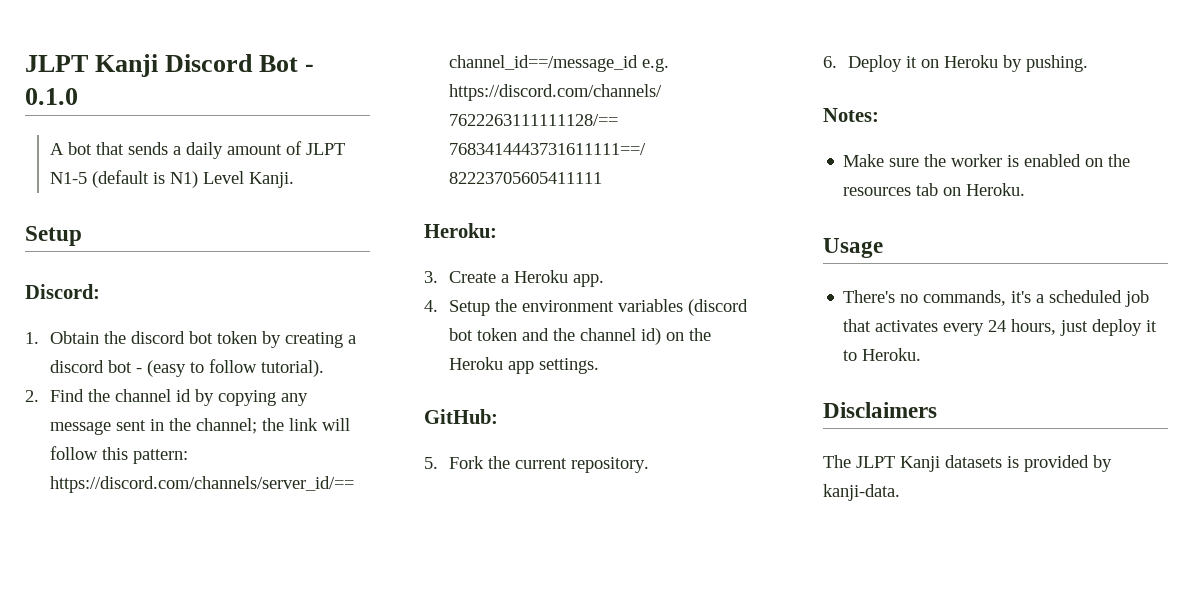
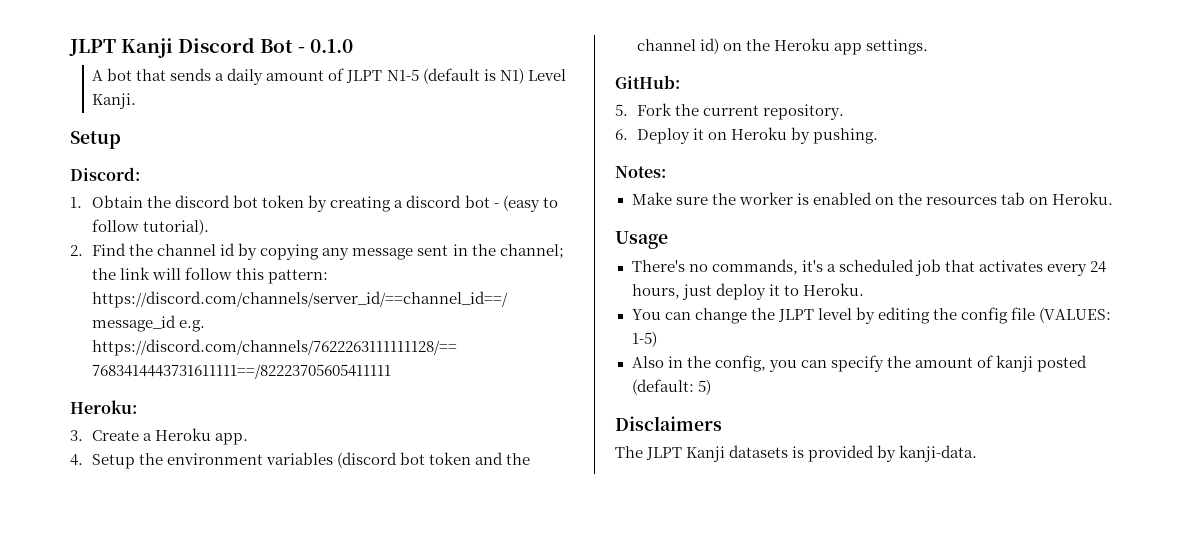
+ You can change the JLPT level by editing the config file (VALUES: 1-5)
+ Also in the config, you can specify the amount of kanji posted (default: 5)

